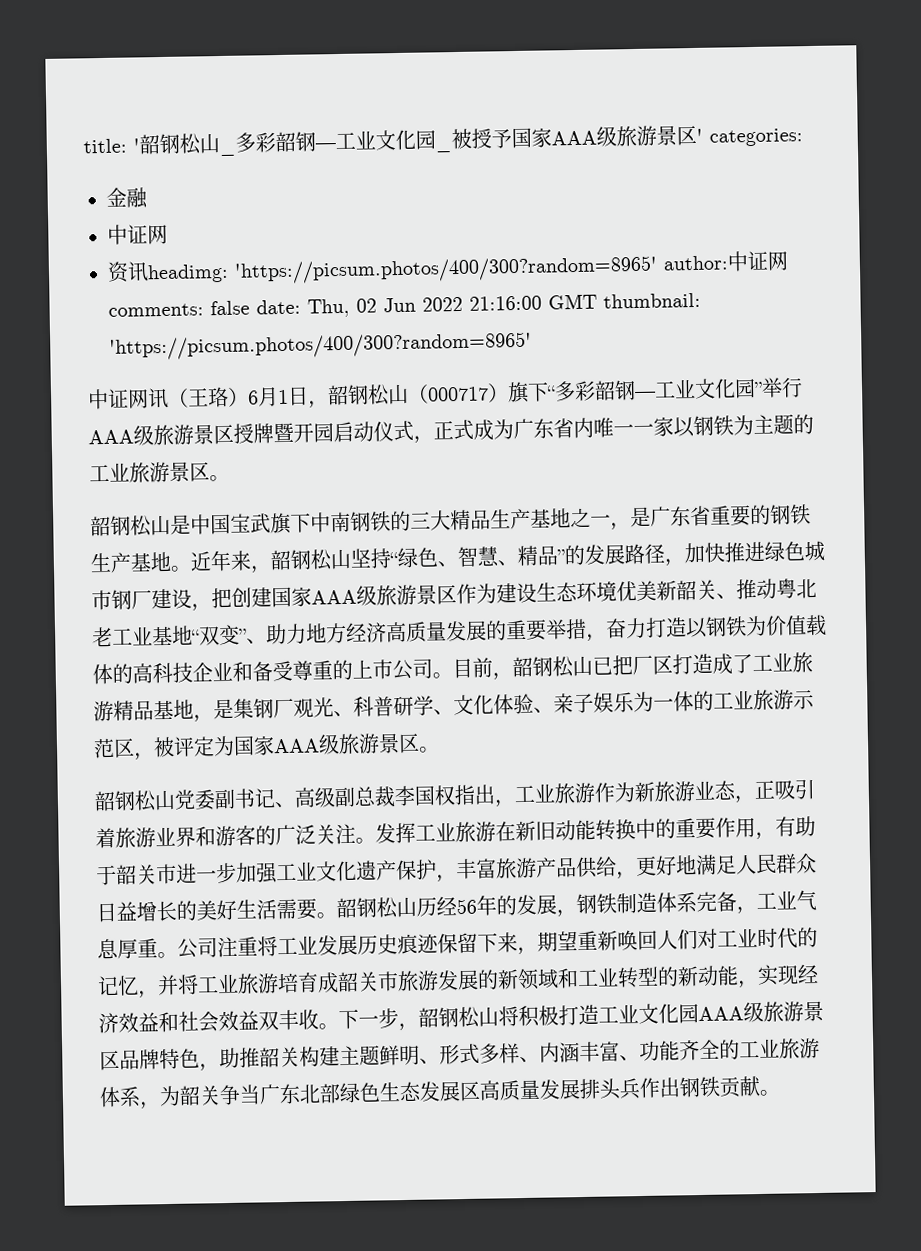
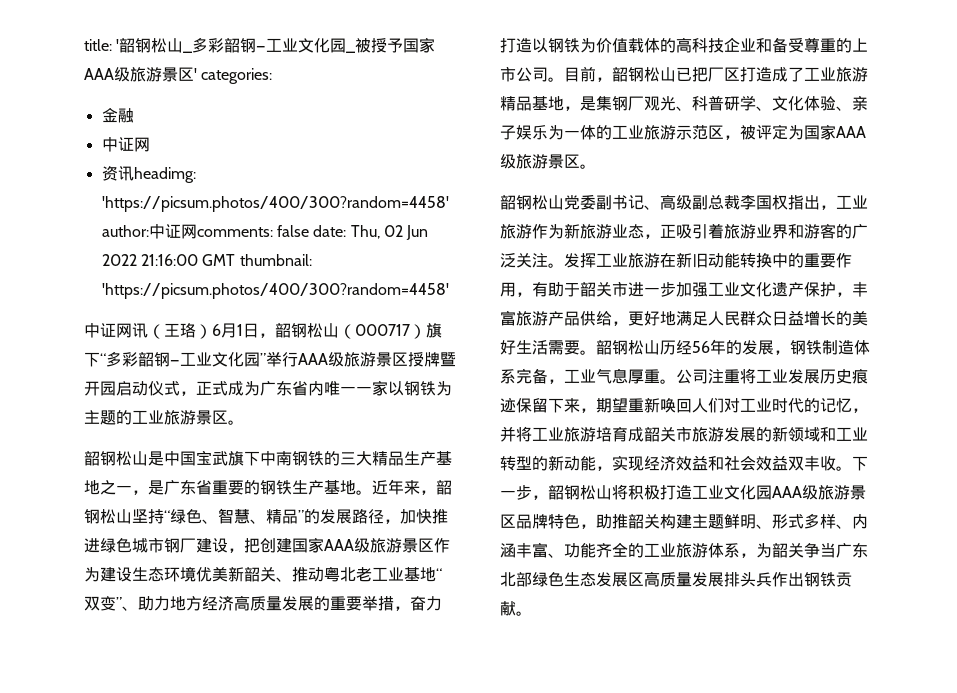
- 资讯headimg: 'https://picsum.photos/400/300?random=8965' author:中证网comments: false date: Thu, 02 Jun 2022 21:16:00 GMT thumbnail: 'https://picsum.photos/400/300?random=8965'
+ 资讯headimg: 'https://picsum.photos/400/300?random=4458' author:中证网comments: false date: Thu, 02 Jun 2022 21:16:00 GMT thumbnail: 'https://picsum.photos/400/300?random=4458'

